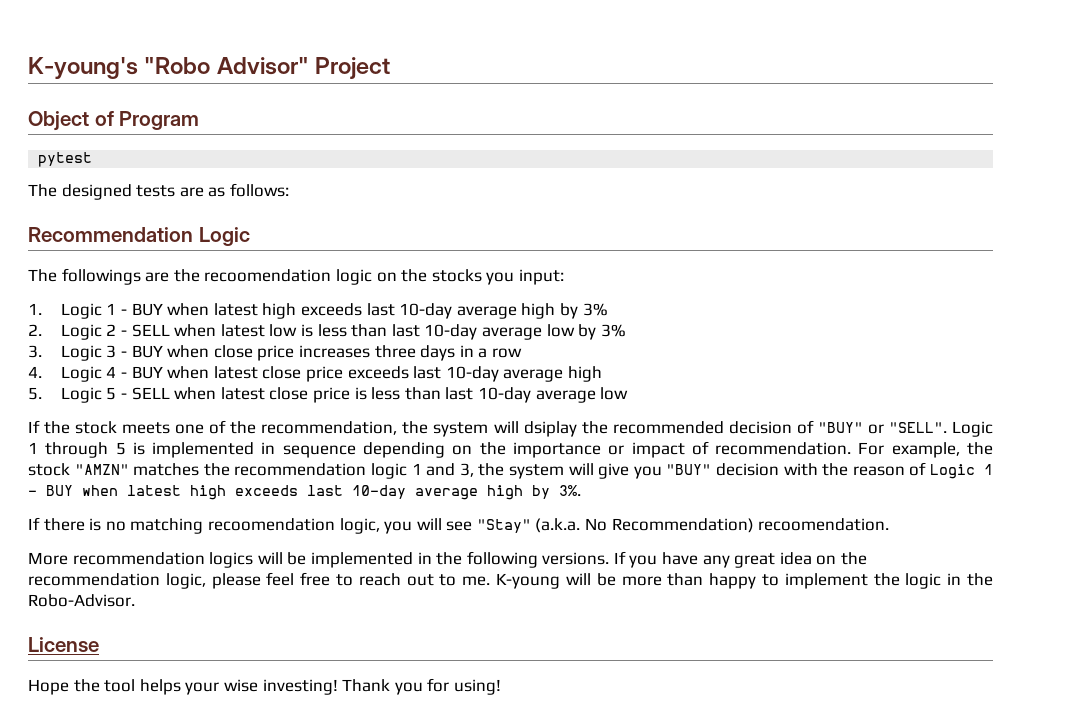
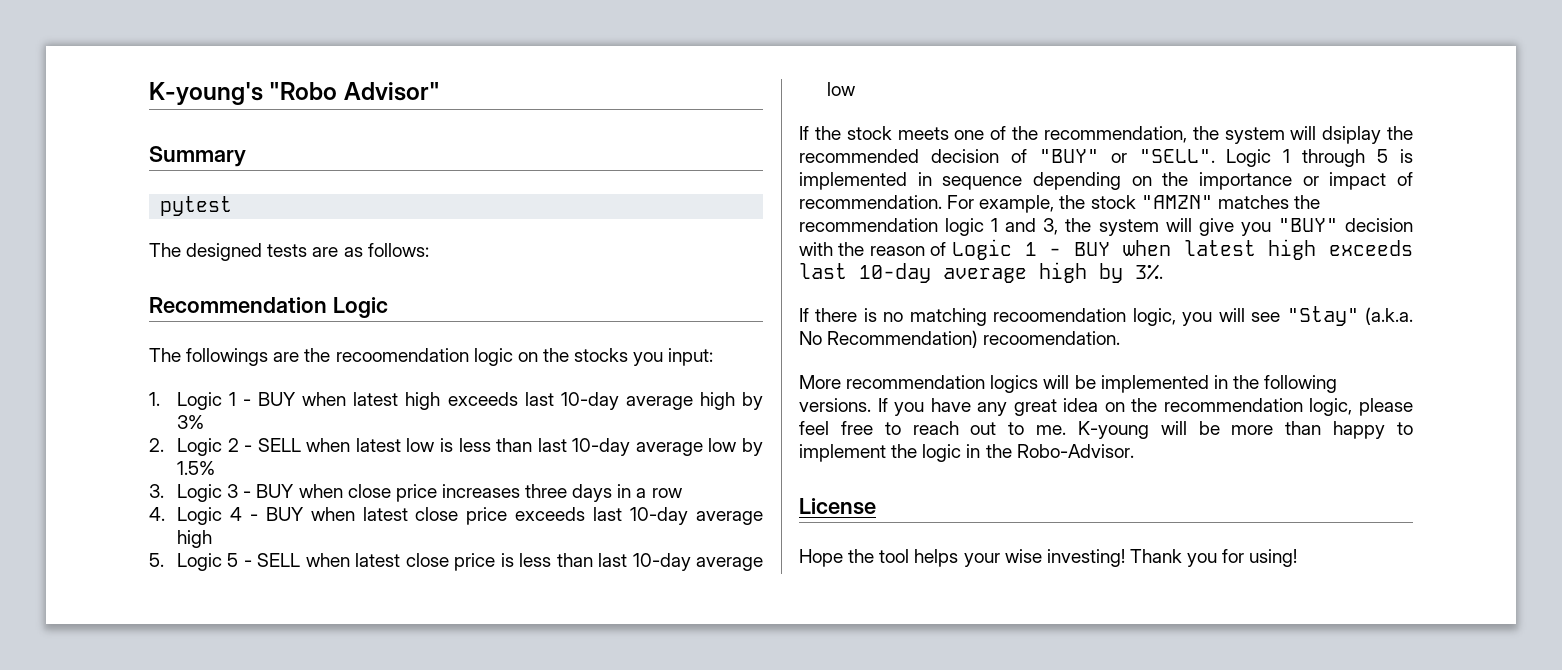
- K-young's "Robo Advisor" Project
- Object of Program
+ K-young's "Robo Advisor"
+ Summary
- 2. Logic 2 - SELL when latest low is less than last 10-day average low by 3%
+ 2. Logic 2 - SELL when latest low is less than last 10-day average low by 1.5%

